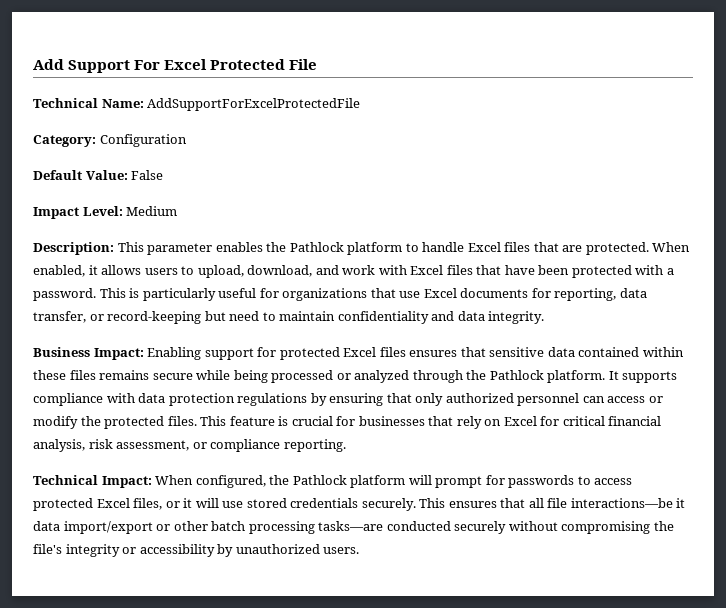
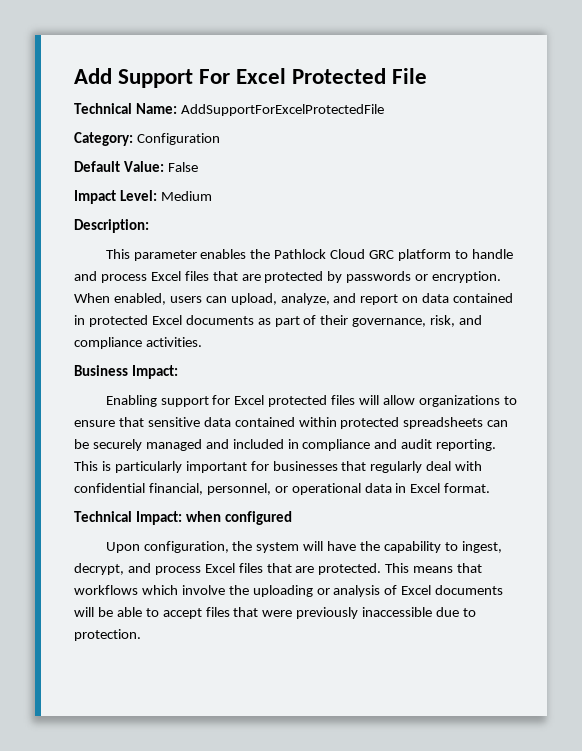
- Description: This parameter enables the Pathlock platform to handle Excel files that are protected.
+ Description:
+ This parameter enables the Pathlock Cloud GRC platform to handle and process Excel files that are protected by passwords or encryption. When enabled, users can upload, analyze, and report on data contained in protected Excel documents as part of their governance, risk, and compliance activities.
+ Business Impact:
+ Enabling support for Excel protected files will allow organizations to ensure that sensitive data contained within protected spreadsheets can be securely managed and included in compliance and audit reporting. This is particularly important for businesses that regularly deal with confidential financial, personnel, or operational data in Excel format.
+ Technical Impact: when configured
+ Upon configuration, the system will have the capability to ingest, decrypt, and process Excel files that are protected.
- When enabled, it allows users to upload, download, and work with Excel files that have been protected with a password. This is particularly useful for organizations that use Excel documents for reporting, data transfer, or record-keeping but need to maintain confidentiality and data integrity.
- Business Impact: Enabling support for protected Excel files ensures that sensitive data contained within these files remains secure while being processed or analyzed through the Pathlock platform. It supports compliance with data protection regulations by ensuring that only authorized personnel can access or modify the protected files. This feature is crucial for businesses that rely on Excel for critical financial analysis, risk assessment, or compliance reporting.
- Technical Impact: When configured, the Pathlock platform will prompt for passwords to access protected Excel files, or it will use stored credentials securely. This ensures that all file interactions—be it data import/export or other batch processing tasks—are conducted securely without compromising the file's integrity or accessibility by unauthorized users.
+ This means that workflows which involve the uploading or analysis of Excel documents will be able to accept files that were previously inaccessible due to protection.

